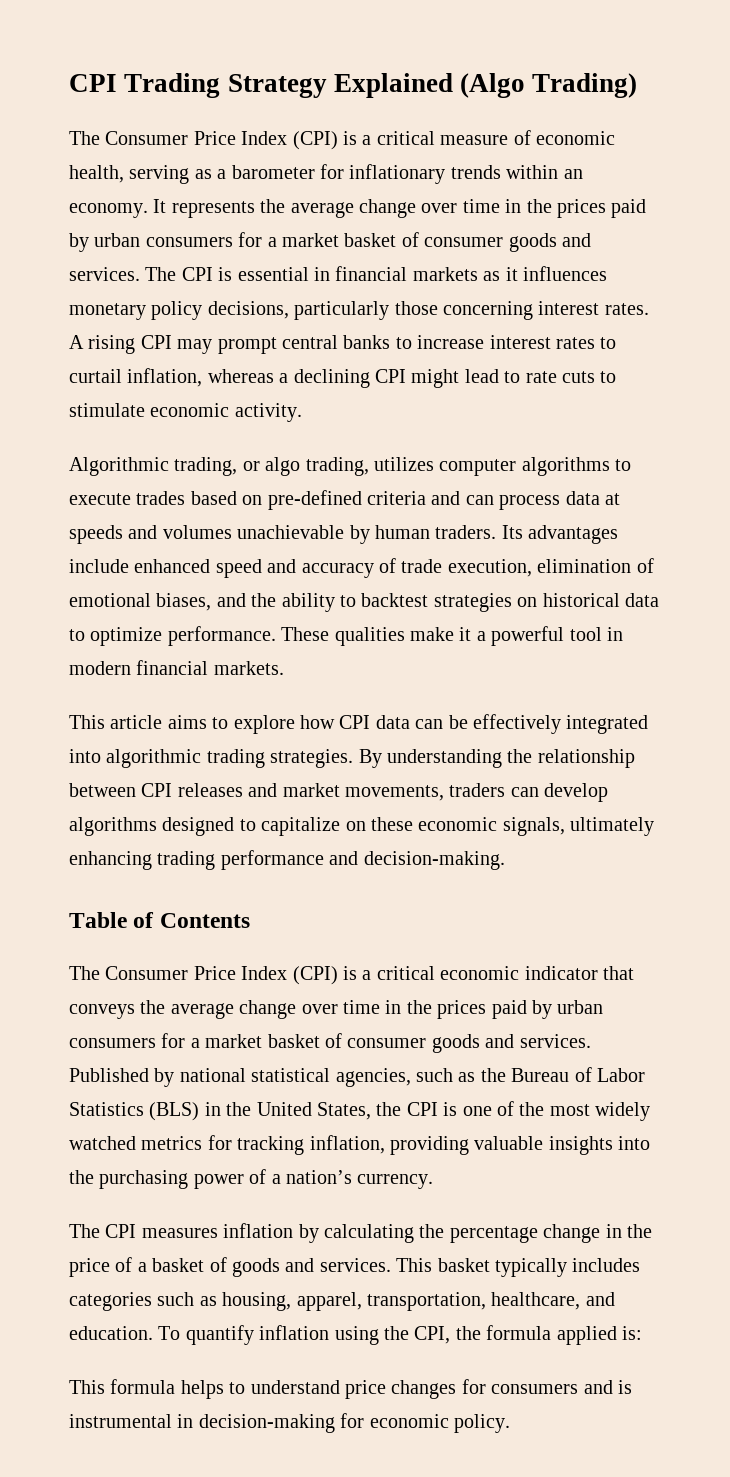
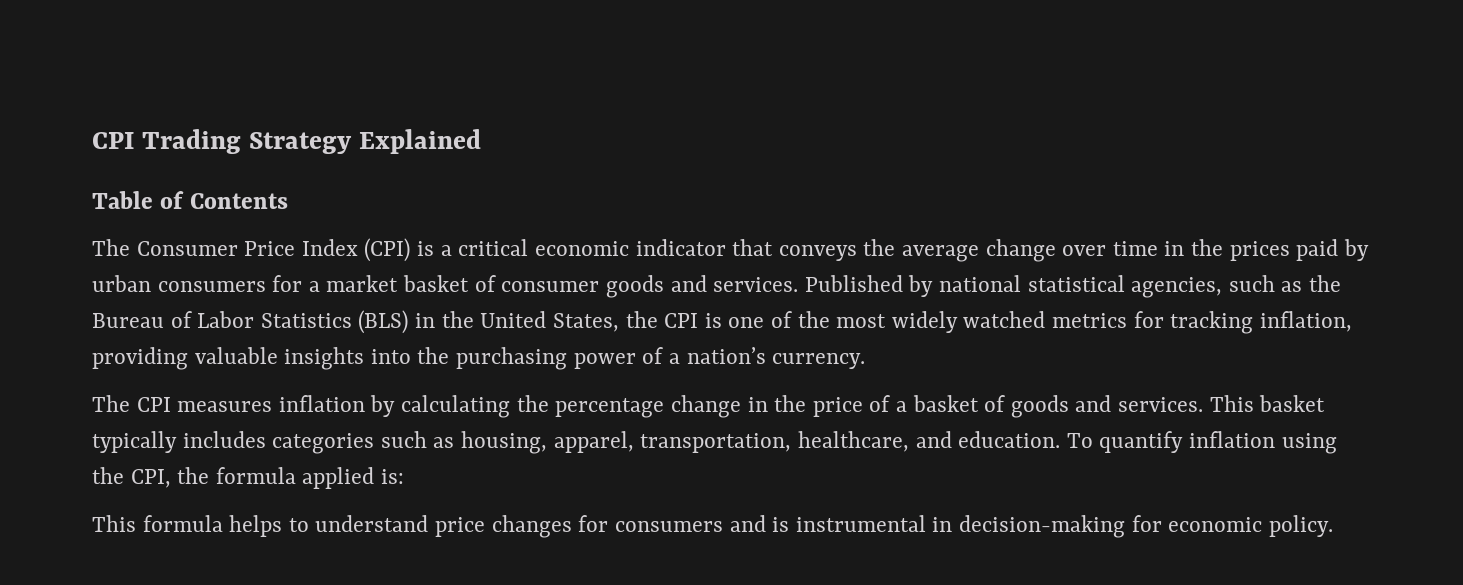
- CPI Trading Strategy Explained (Algo Trading)
- The Consumer Price Index (CPI) is a critical measure of economic health, serving as a barometer for inflationary trends within an economy. It represents the average change over time in the prices paid by urban consumers for a market basket of consumer goods and services. The CPI is essential in financial markets as it influences monetary policy decisions, particularly those concerning interest rates. A rising CPI may prompt central banks to increase interest rates to curtail inflation, whereas a declining CPI might lead to rate cuts to stimulate economic activity.
- Algorithmic trading, or algo trading, utilizes computer algorithms to execute trades based on pre-defined criteria and can process data at speeds and volumes unachievable by human traders. Its advantages include enhanced speed and accuracy of trade execution, elimination of emotional biases, and the ability to backtest strategies on historical data to optimize performance. These qualities make it a powerful tool in modern financial markets.
- This article aims to explore how CPI data can be effectively integrated into algorithmic trading strategies. By understanding the relationship between CPI releases and market movements, traders can develop algorithms designed to capitalize on these economic signals, ultimately enhancing trading performance and decision-making.
+ CPI Trading Strategy Explained

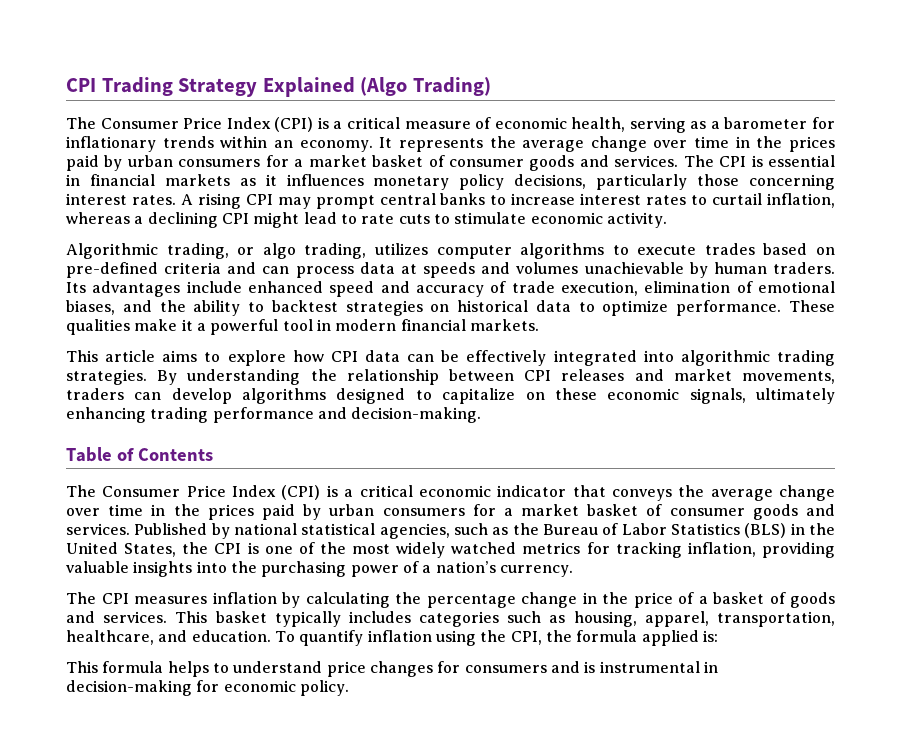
- CPI Trading Strategy Explained
+ CPI Trading Strategy Explained (Algo Trading)
+ The Consumer Price Index (CPI) is a critical measure of economic health, serving as a barometer for inflationary trends within an economy. It represents the average change over time in the prices paid by urban consumers for a market basket of consumer goods and services. The CPI is essential in financial markets as it influences monetary policy decisions, particularly those concerning interest rates. A rising CPI may prompt central banks to increase interest rates to curtail inflation, whereas a declining CPI might lead to rate cuts to stimulate economic activity.
+ Algorithmic trading, or algo trading, utilizes computer algorithms to execute trades based on pre-defined criteria and can process data at speeds and volumes unachievable by human traders. Its advantages include enhanced speed and accuracy of trade execution, elimination of emotional biases, and the ability to backtest strategies on historical data to optimize performance. These qualities make it a powerful tool in modern financial markets.
+ This article aims to explore how CPI data can be effectively integrated into algorithmic trading strategies. By understanding the relationship between CPI releases and market movements, traders can develop algorithms designed to capitalize on these economic signals, ultimately enhancing trading performance and decision-making.

